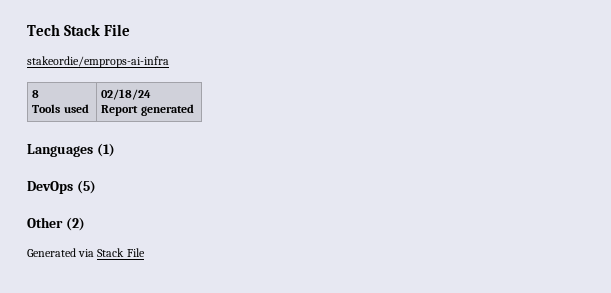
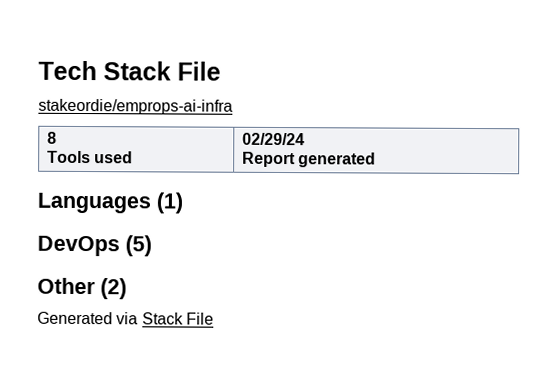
  8
- Tools used | 02/18/24
+ Tools used | 02/29/24

